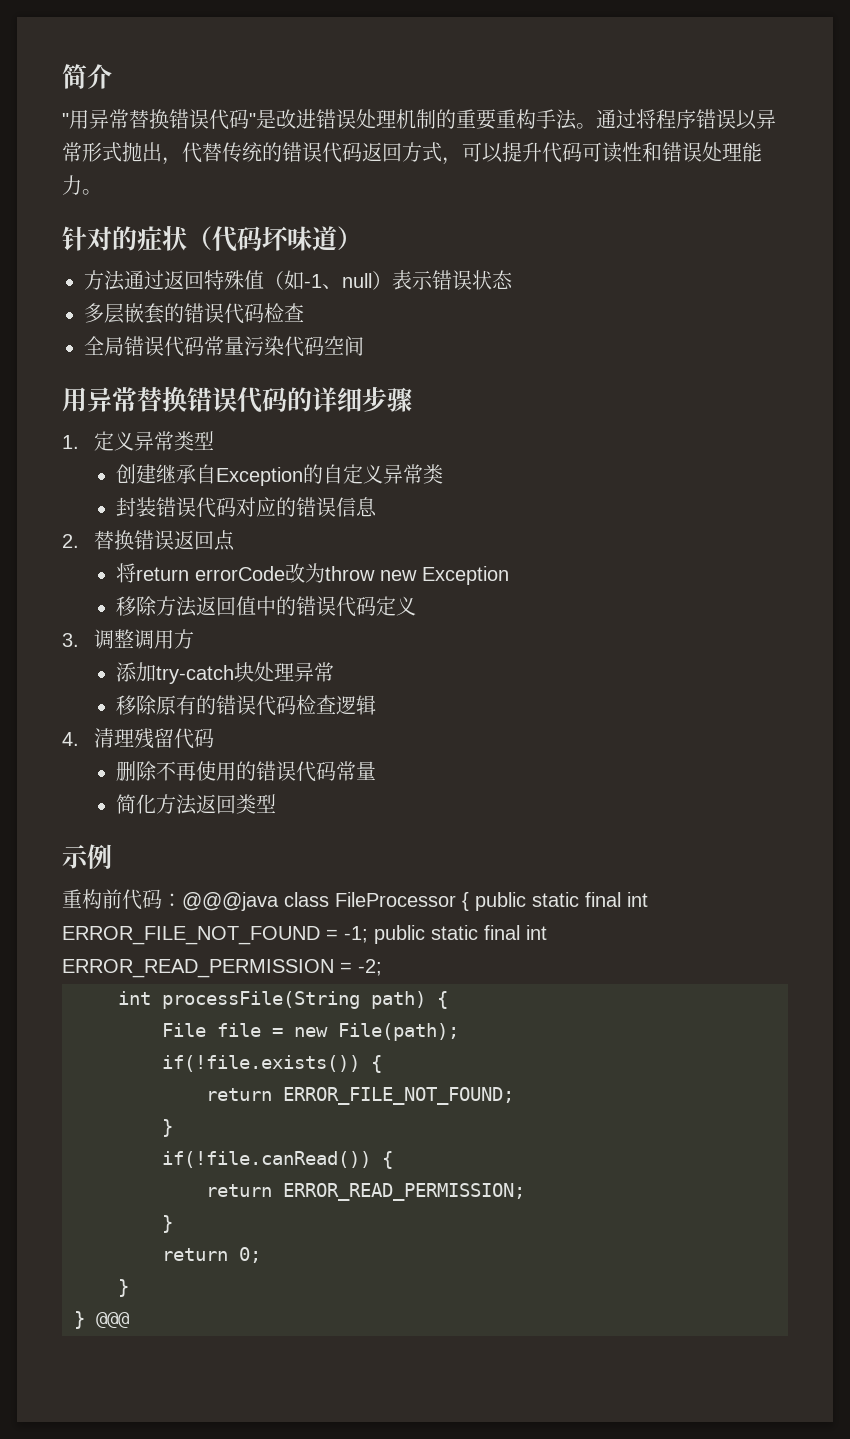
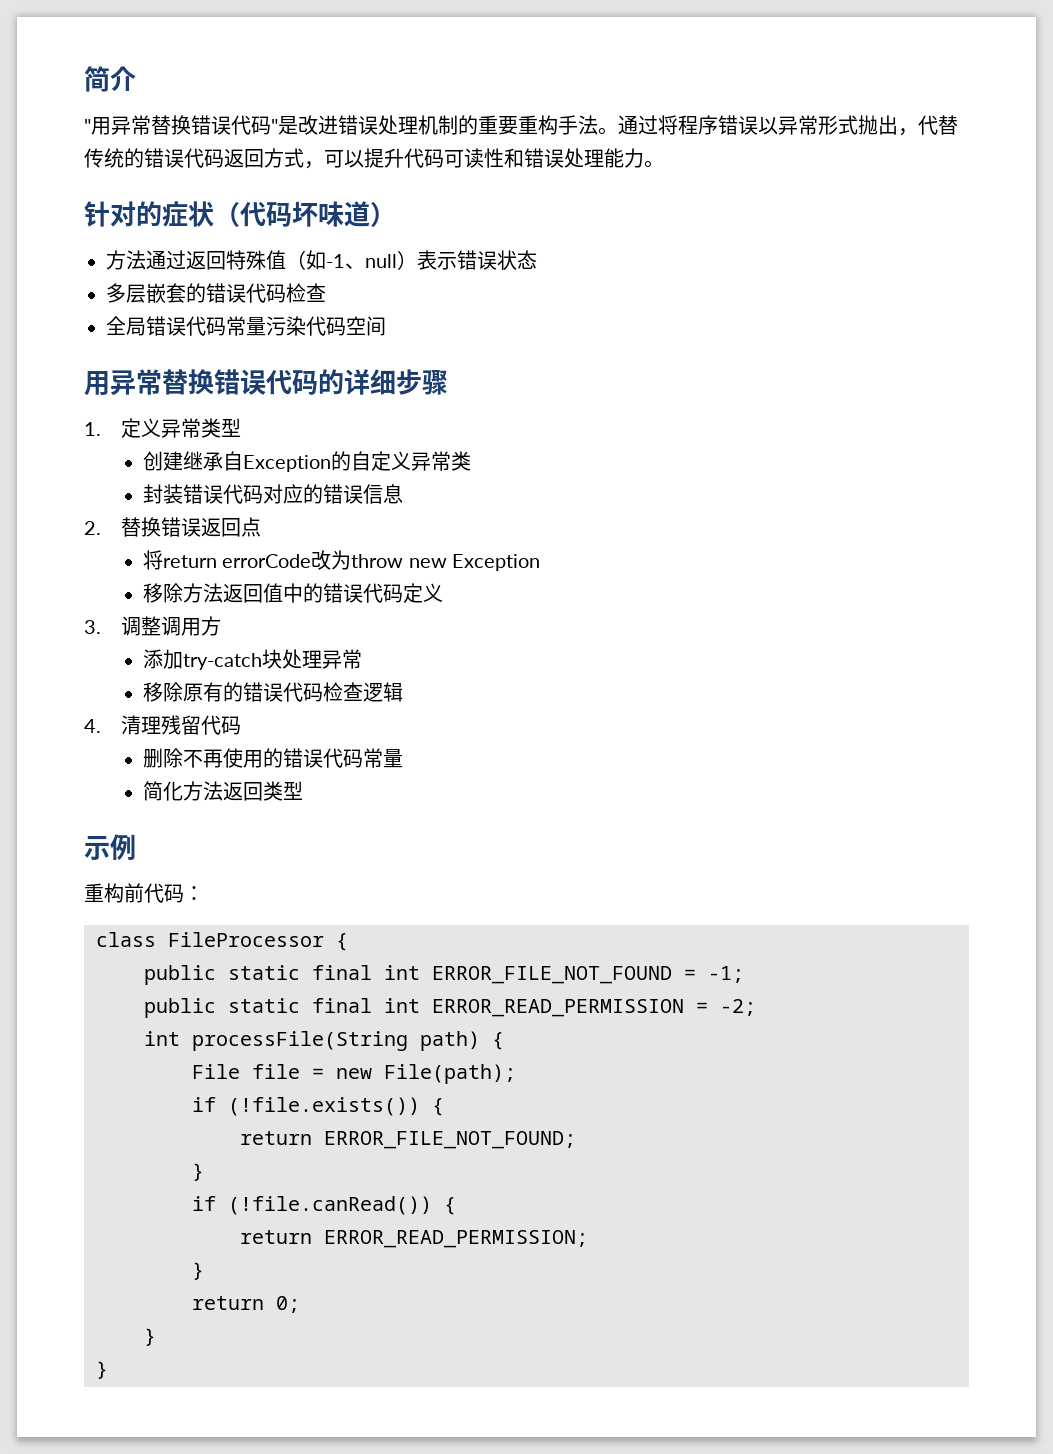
- 重构前代码：@@@java class FileProcessor { public static final int ERROR_FILE_NOT_FOUND = -1; public static final int ERROR_READ_PERMISSION = -2;
+ 重构前代码：
+ class FileProcessor {
+ public static final int ERROR_FILE_NOT_FOUND = -1;
+ public static final int ERROR_READ_PERMISSION = -2;
- if(!file.exists()) {
+ if (!file.exists()) {
- if(!file.canRead()) {
+ if (!file.canRead()) {
  return 0;
  }
- } @@@
+ }

